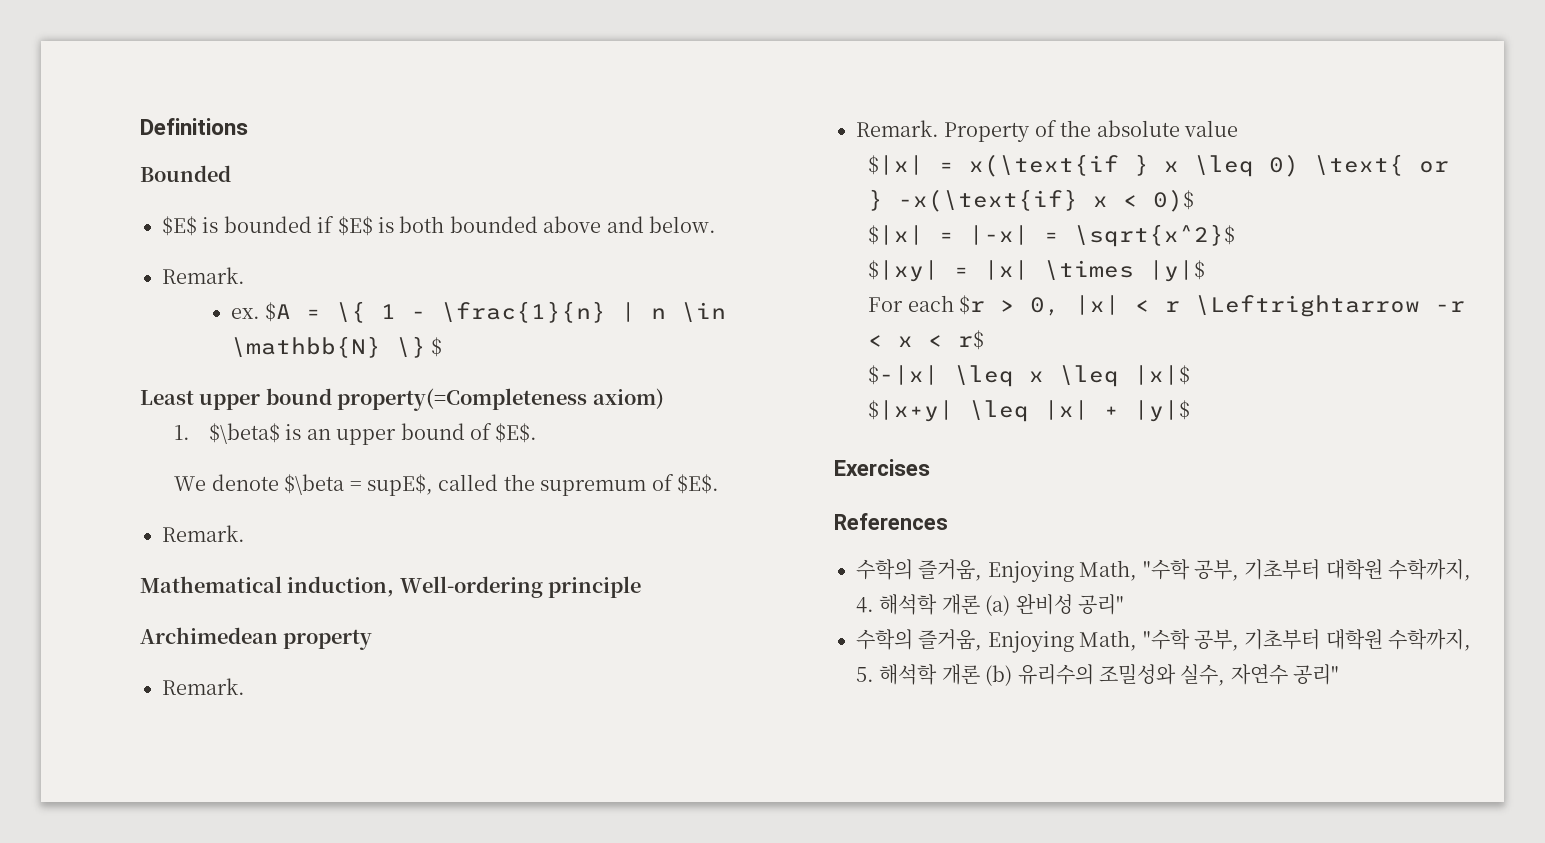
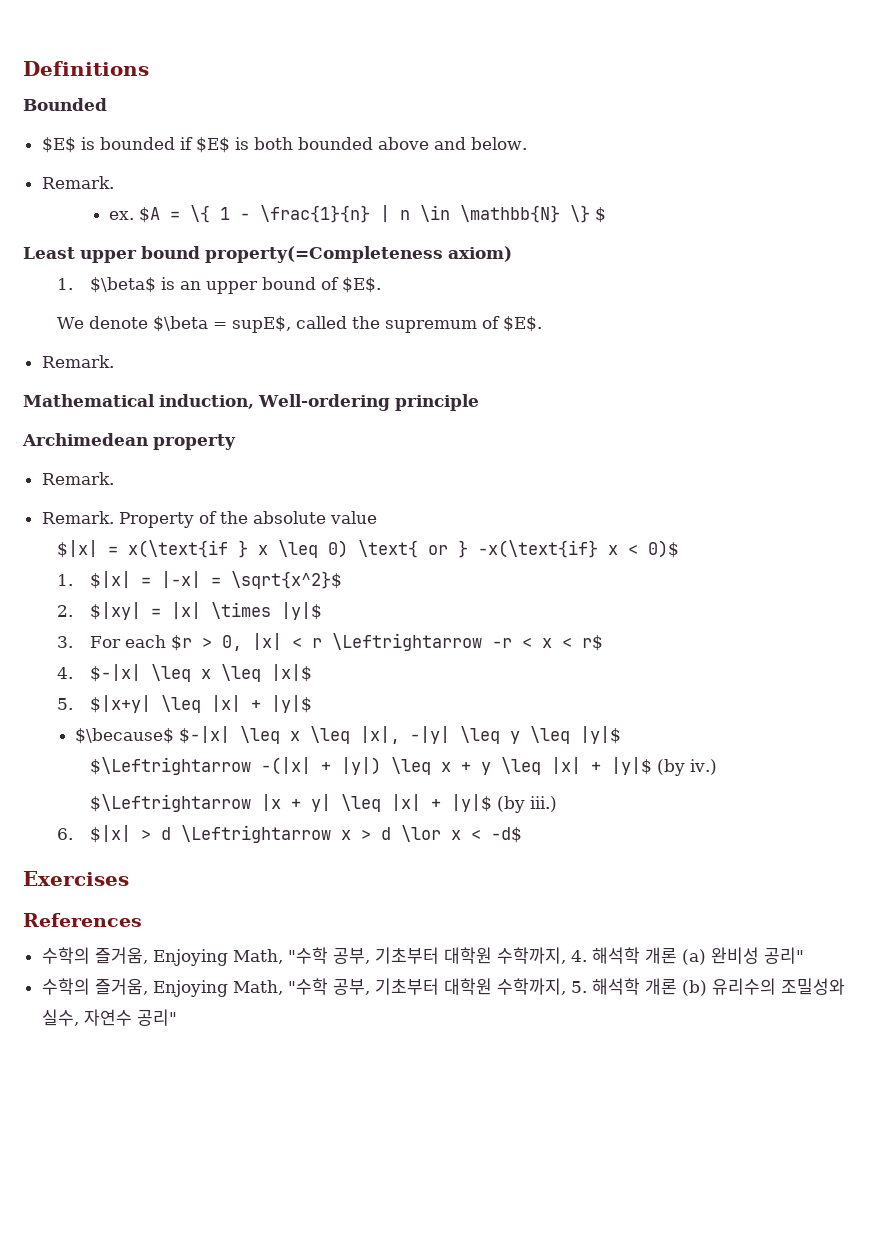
- $|x| = |-x| = \sqrt{x^2}$
+ 1. $|x| = |-x| = \sqrt{x^2}$
- $|xy| = |x| \times |y|$
+ 2. $|xy| = |x| \times |y|$
- For each $r > 0, |x| < r \Leftrightarrow -r < x < r$
+ 3. For each $r > 0, |x| < r \Leftrightarrow -r < x < r$
- $-|x| \leq x \leq |x|$
+ 4. $-|x| \leq x \leq |x|$
- $|x+y| \leq |x| + |y|$
+ 5. $|x+y| \leq |x| + |y|$
+ $\because$ $-|x| \leq x \leq |x|, -|y| \leq y \leq |y|$
+ $\Leftrightarrow -(|x| + |y|) \leq x + y \leq |x| + |y|$ (by iv.)
+ $\Leftrightarrow |x + y| \leq |x| + |y|$ (by iii.)
+ 6. $|x| > d \Leftrightarrow x > d \lor x < -d$

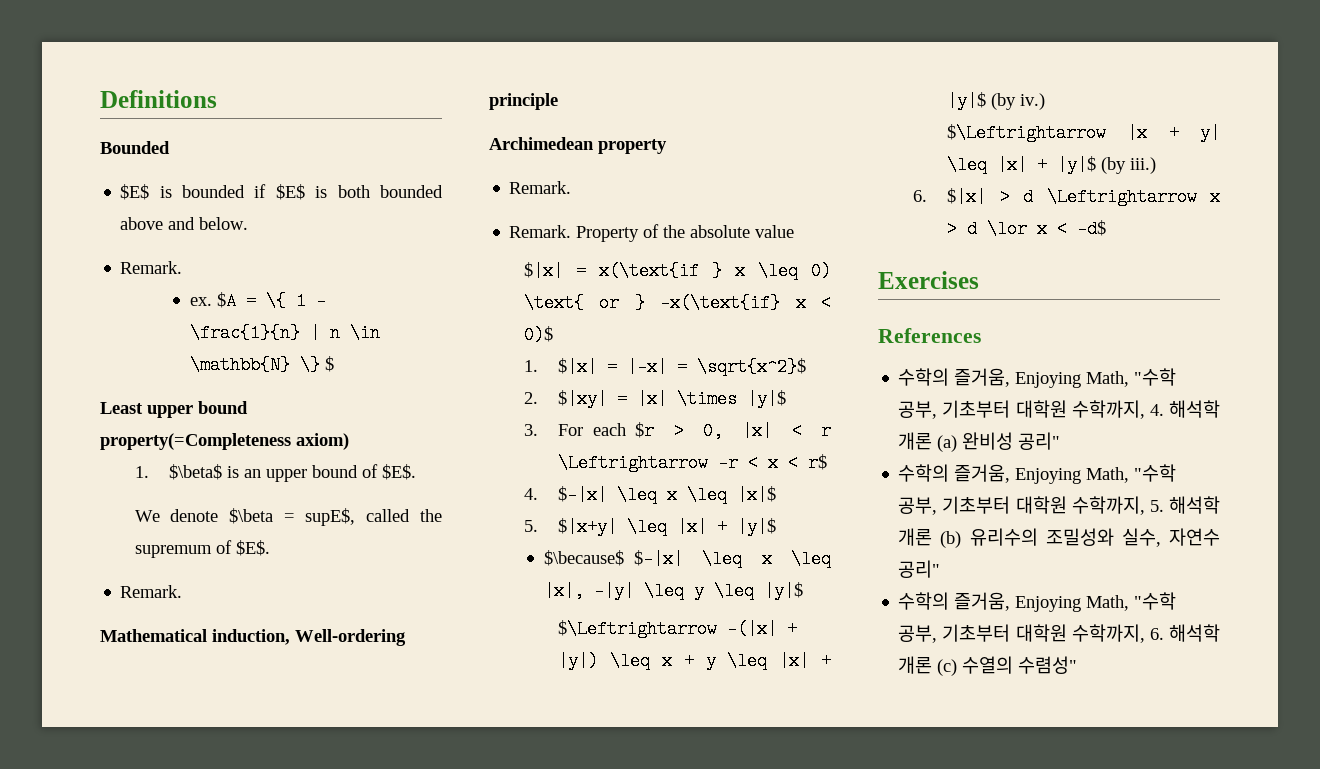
+ 수학의 즐거움, Enjoying Math, "수학 공부, 기초부터 대학원 수학까지, 6. 해석학 개론 (c) 수열의 수렴성"

